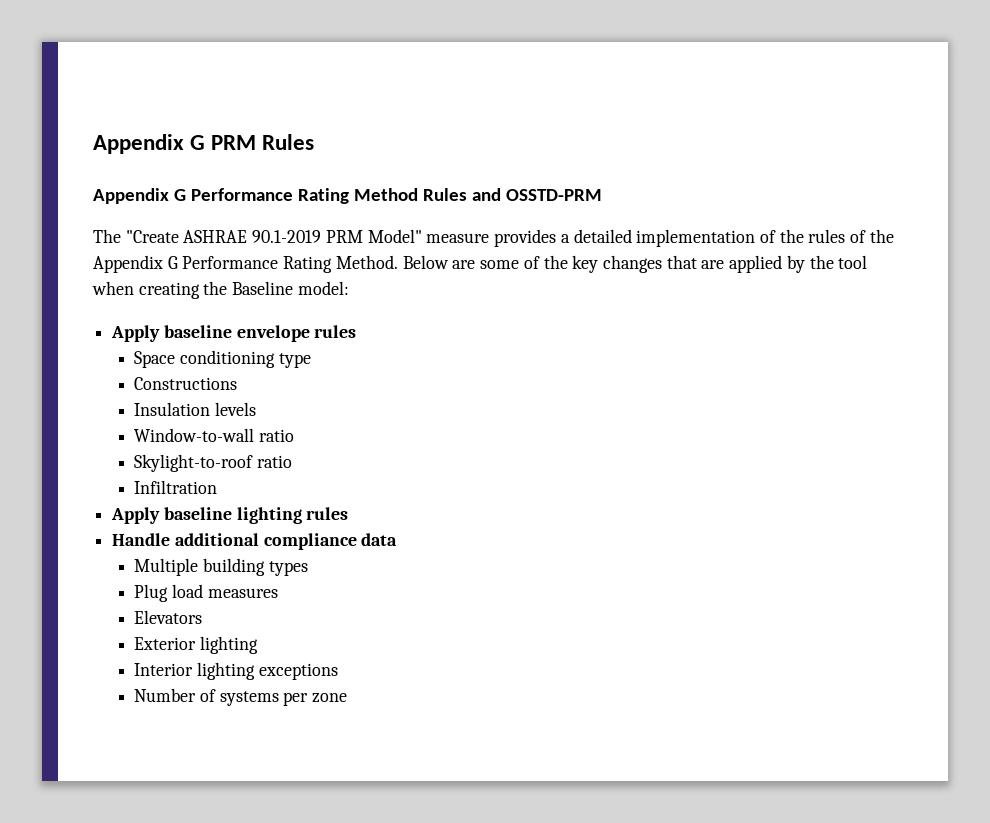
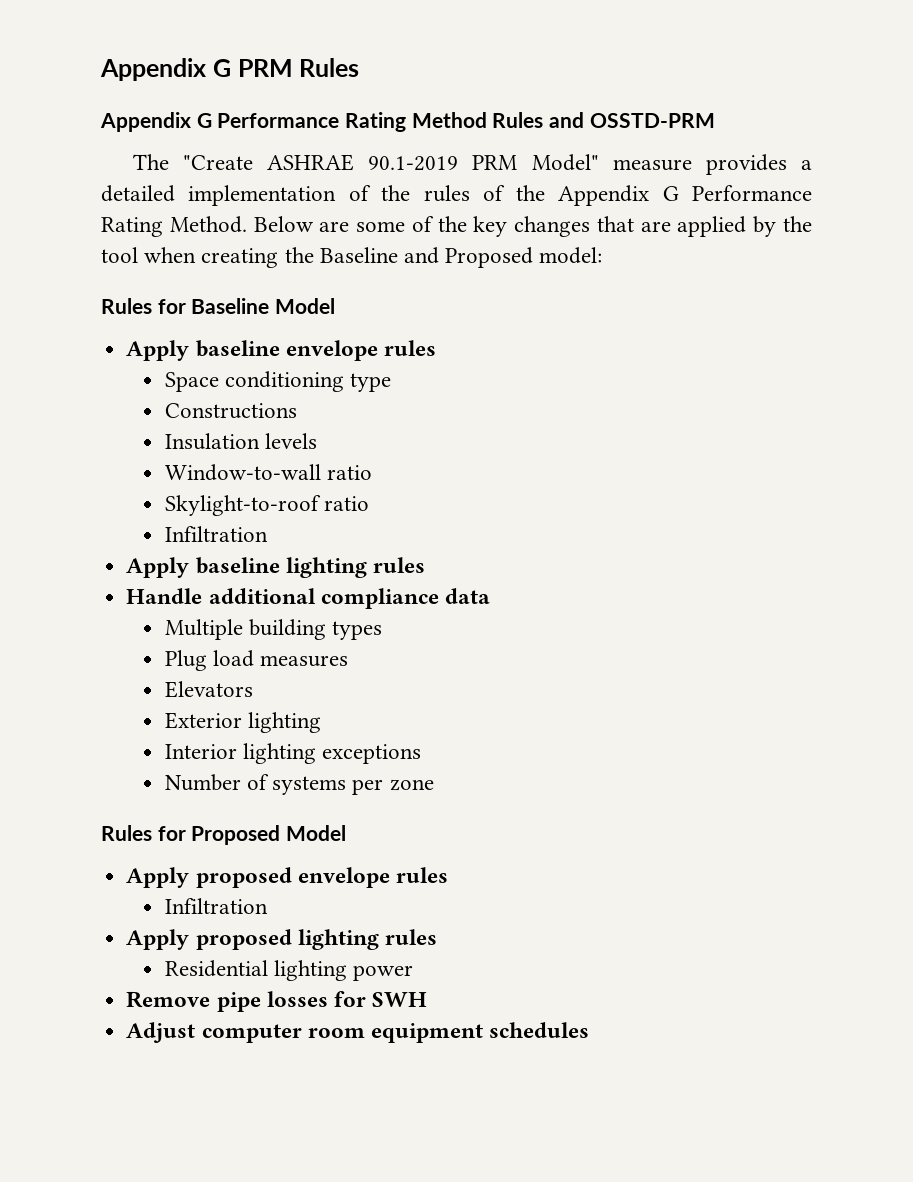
- Below are some of the key changes that are applied by the tool when creating the Baseline model:
+ Below are some of the key changes that are applied by the tool when creating the Baseline and Proposed model:
+ Rules for Baseline Model
+ Rules for Proposed Model
+ Apply proposed envelope rules
+ Infiltration
+ Apply proposed lighting rules
+ Residential lighting power
+ Remove pipe losses for SWH
+ Adjust computer room equipment schedules

